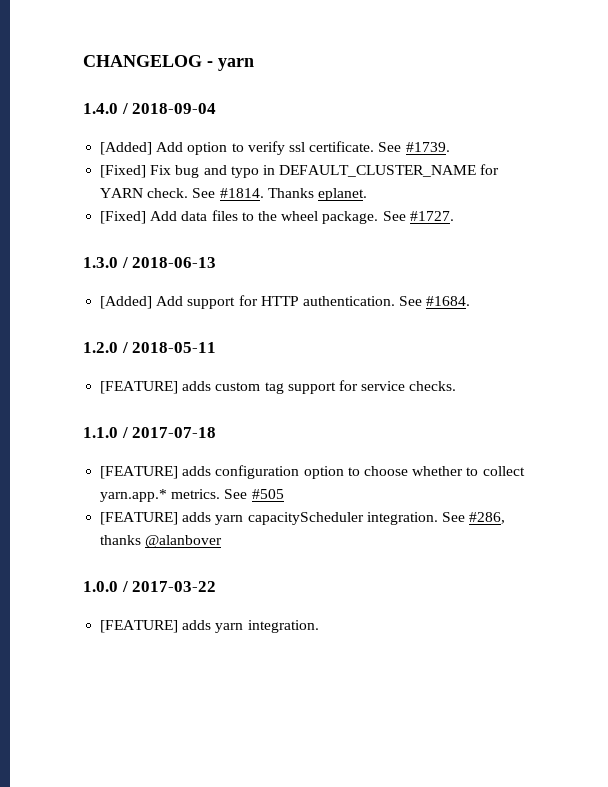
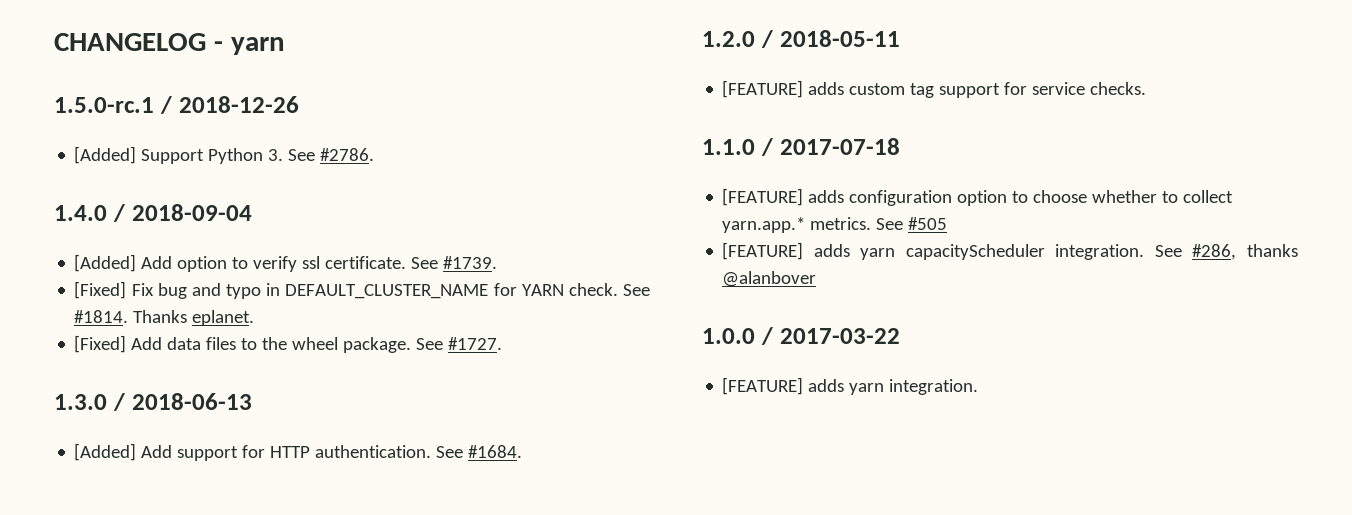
+ 1.5.0-rc.1 / 2018-12-26
+ [Added] Support Python 3. See #2786.

